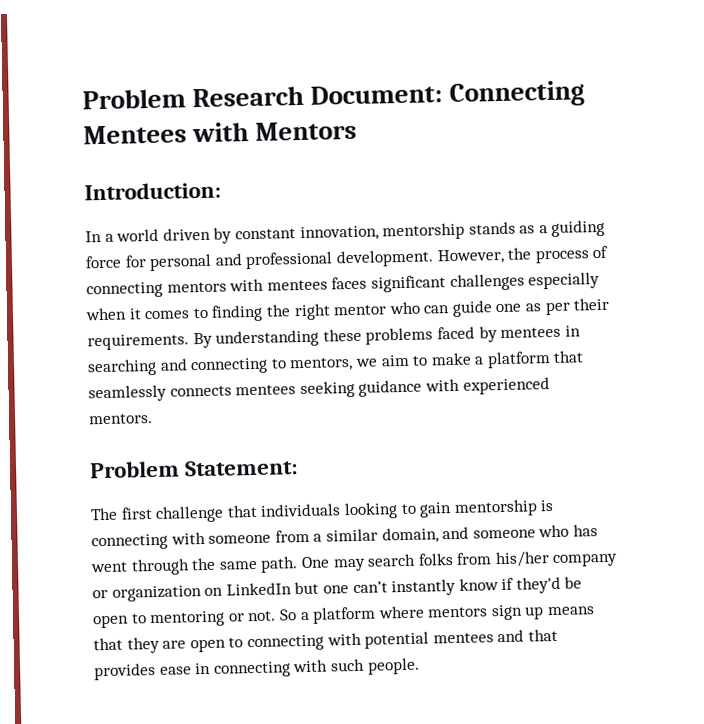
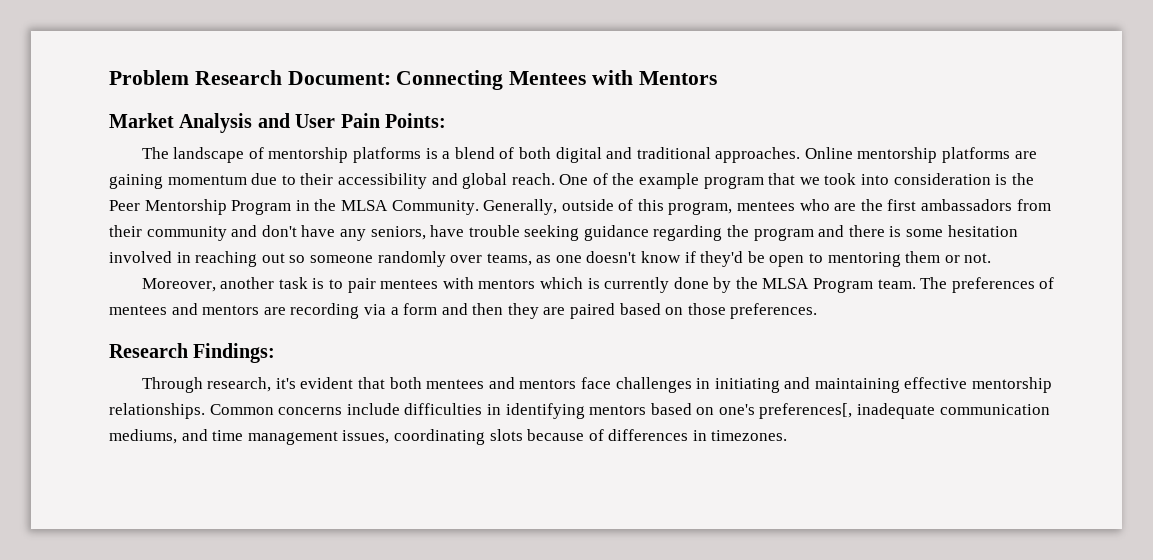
- Introduction:
- In a world driven by constant innovation, mentorship stands as a guiding force for personal and professional development. However, the process of connecting mentors with mentees faces significant challenges especially when it comes to finding the right mentor who can guide one as per their requirements. By understanding these problems faced by mentees in searching and connecting to mentors, we aim to make a platform that seamlessly connects mentees seeking guidance with experienced mentors.
- Problem Statement:
- The first challenge that individuals looking to gain mentorship is connecting with someone from a similar domain, and someone who has went through the same path. One may search folks from his/her company or organization on LinkedIn but one can’t instantly know if they'd be open to mentoring or not. So a platform where mentors sign up means that they are open to connecting with potential mentees and that provides ease in connecting with such people.
+ Market Analysis and User Pain Points:
+ The landscape of mentorship platforms is a blend of both digital and traditional approaches. Online mentorship platforms are gaining momentum due to their accessibility and global reach. One of the example program that we took into consideration is the Peer Mentorship Program in the MLSA Community. Generally, outside of this program, mentees who are the first ambassadors from their community and don't have any seniors, have trouble seeking guidance regarding the program and there is some hesitation involved in reaching out so someone randomly over teams, as one doesn't know if they'd be open to mentoring them or not.
+ Moreover, another task is to pair mentees with mentors which is currently done by the MLSA Program team. The preferences of mentees and mentors are recording via a form and then they are paired based on those preferences.
+ Research Findings:
+ Through research, it's evident that both mentees and mentors face challenges in initiating and maintaining effective mentorship relationships. Common concerns include difficulties in identifying mentors based on one's preferences[, inadequate communication mediums, and time management issues, coordinating slots because of differences in timezones.

